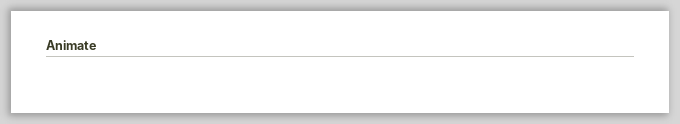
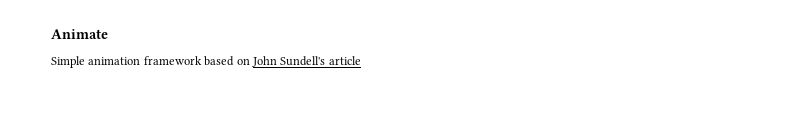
+ Simple animation framework based on John Sundell's article

